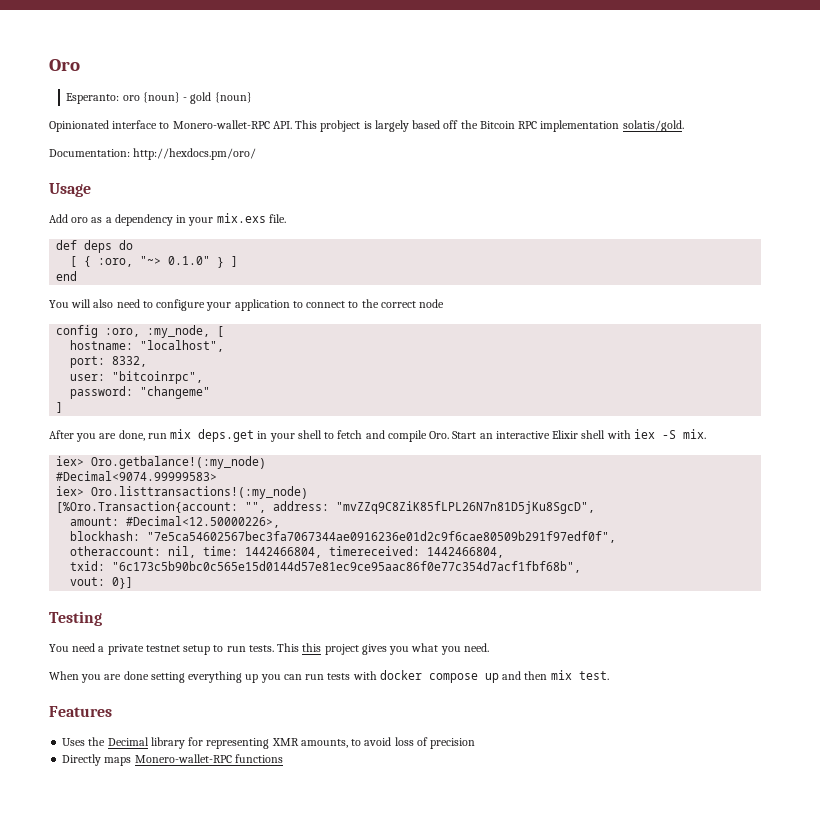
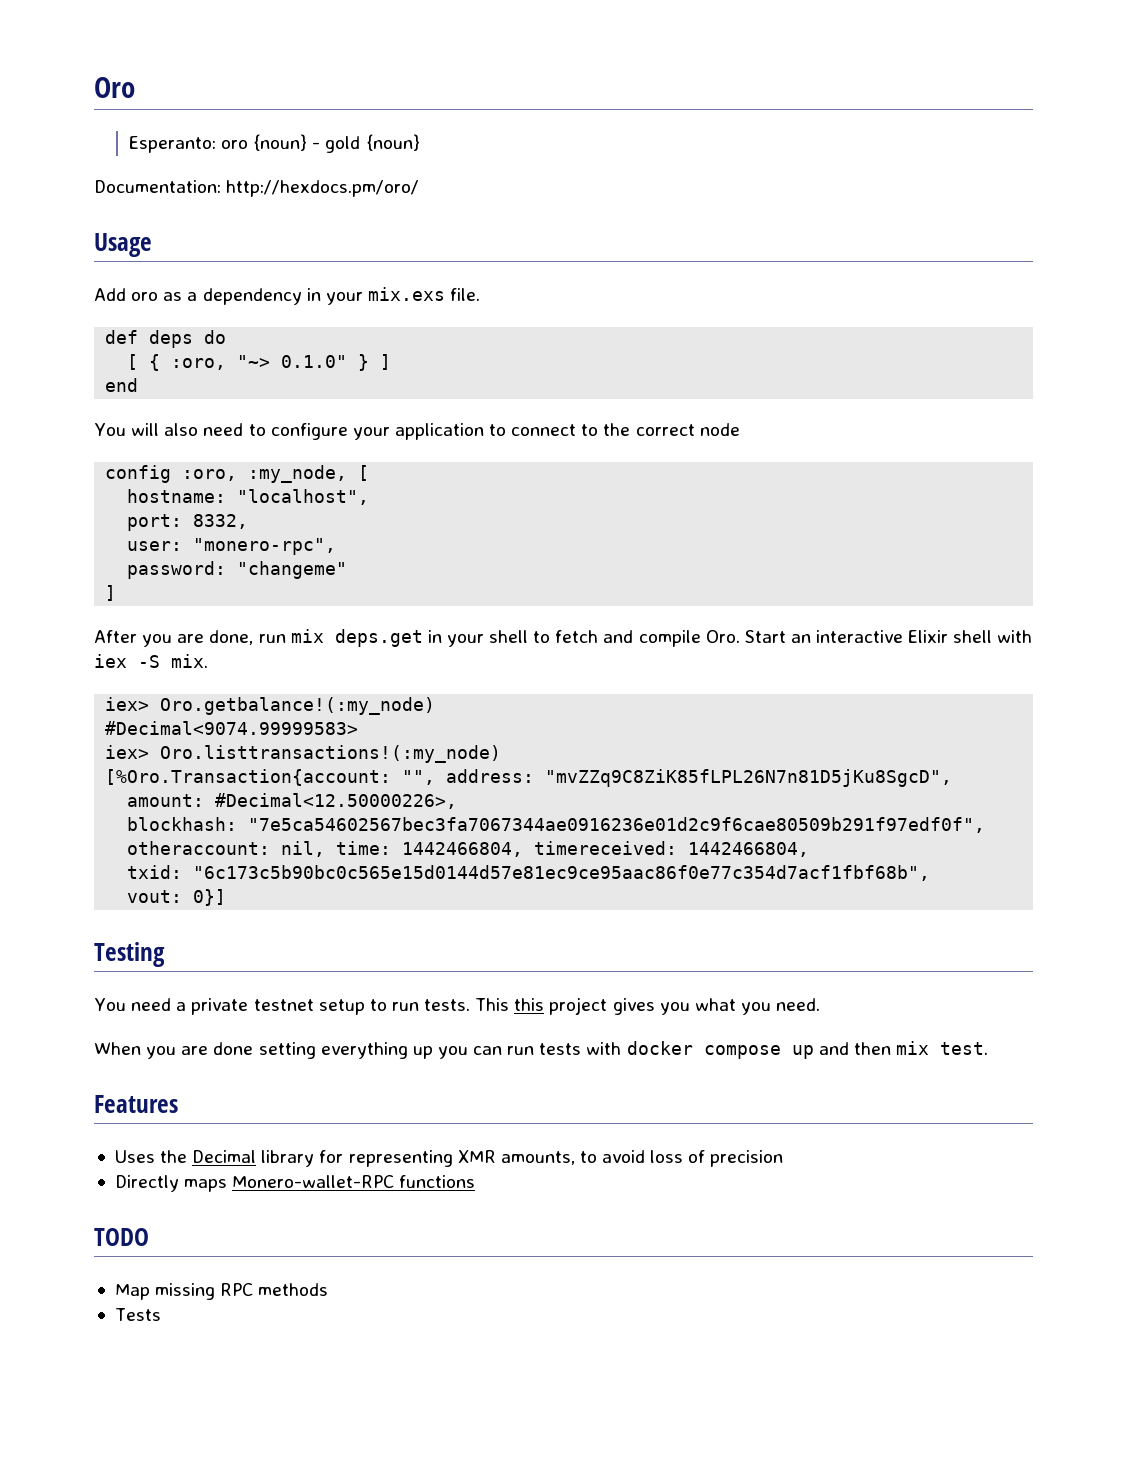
- Opinionated interface to Monero-wallet-RPC API. This probject is largely based off the Bitcoin RPC implementation solatis/gold.
- user: "bitcoinrpc",
+ user: "monero-rpc",
+ TODO
+ Map missing RPC methods
+ Tests

